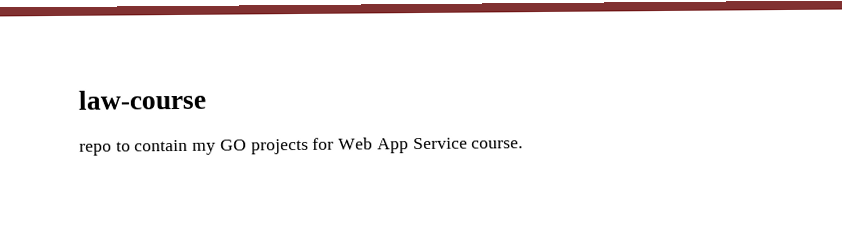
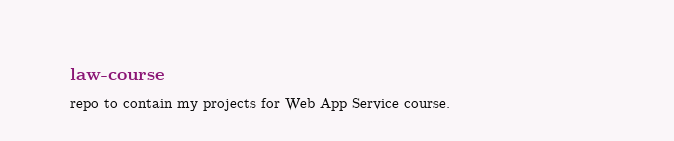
- repo to contain my GO projects for Web App Service course.
+ repo to contain my projects for Web App Service course.

